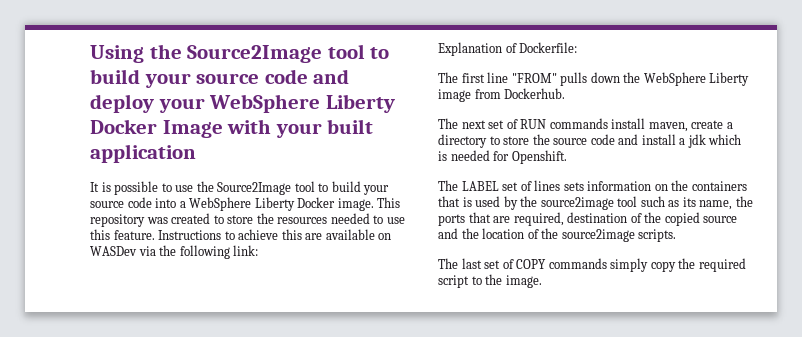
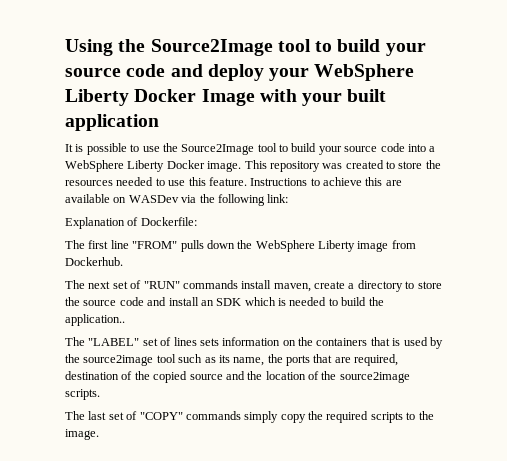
- The next set of RUN commands install maven, create a directory to store the source code and install a jdk which is needed for Openshift.
- The LABEL set of lines sets information on the containers that is used by the source2image tool such as its name, the ports that are required, destination of the copied source and the location of the source2image scripts.
+ The next set of "RUN" commands install maven, create a directory to store the source code and install an SDK which is needed to build the application..
+ The "LABEL" set of lines sets information on the containers that is used by the source2image tool such as its name, the ports that are required, destination of the copied source and the location of the source2image scripts.
- The last set of COPY commands simply copy the required script to the image.
+ The last set of "COPY" commands simply copy the required scripts to the image.

